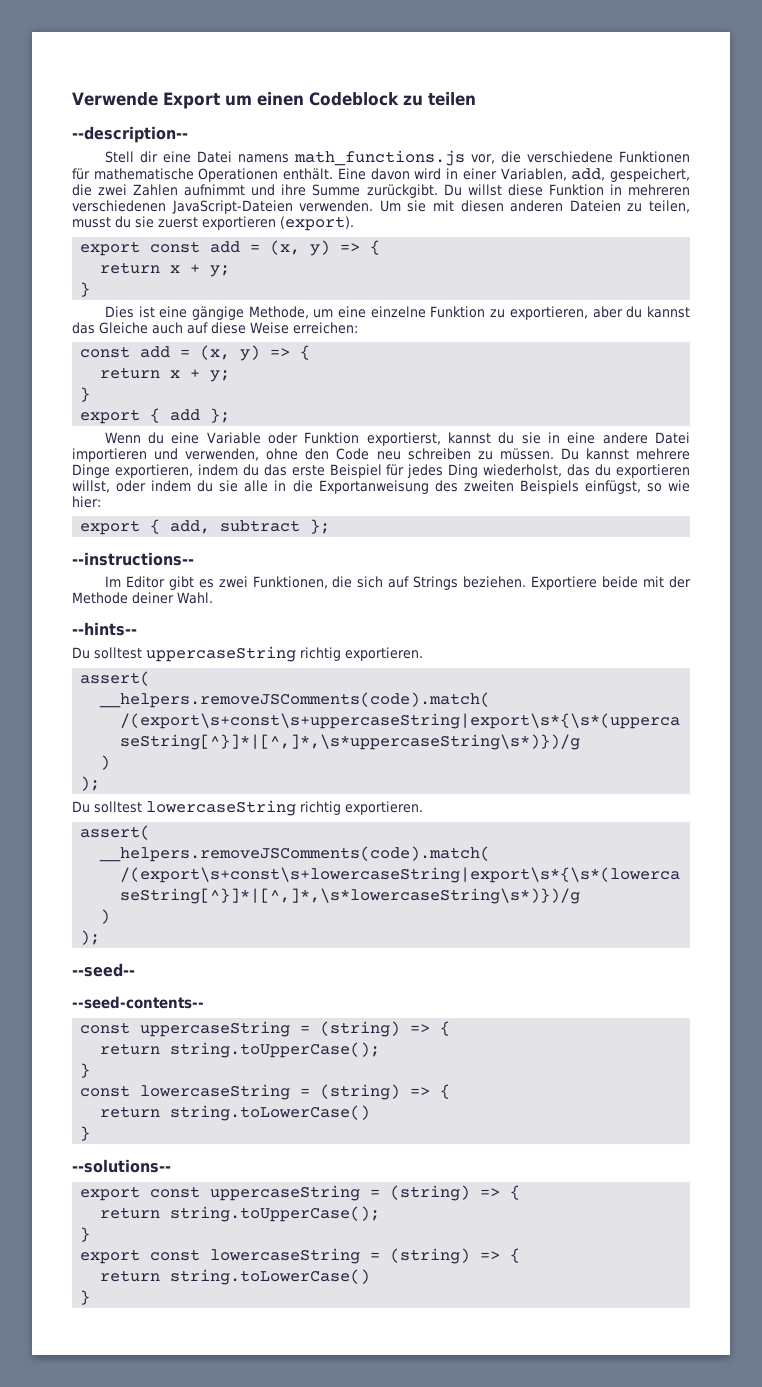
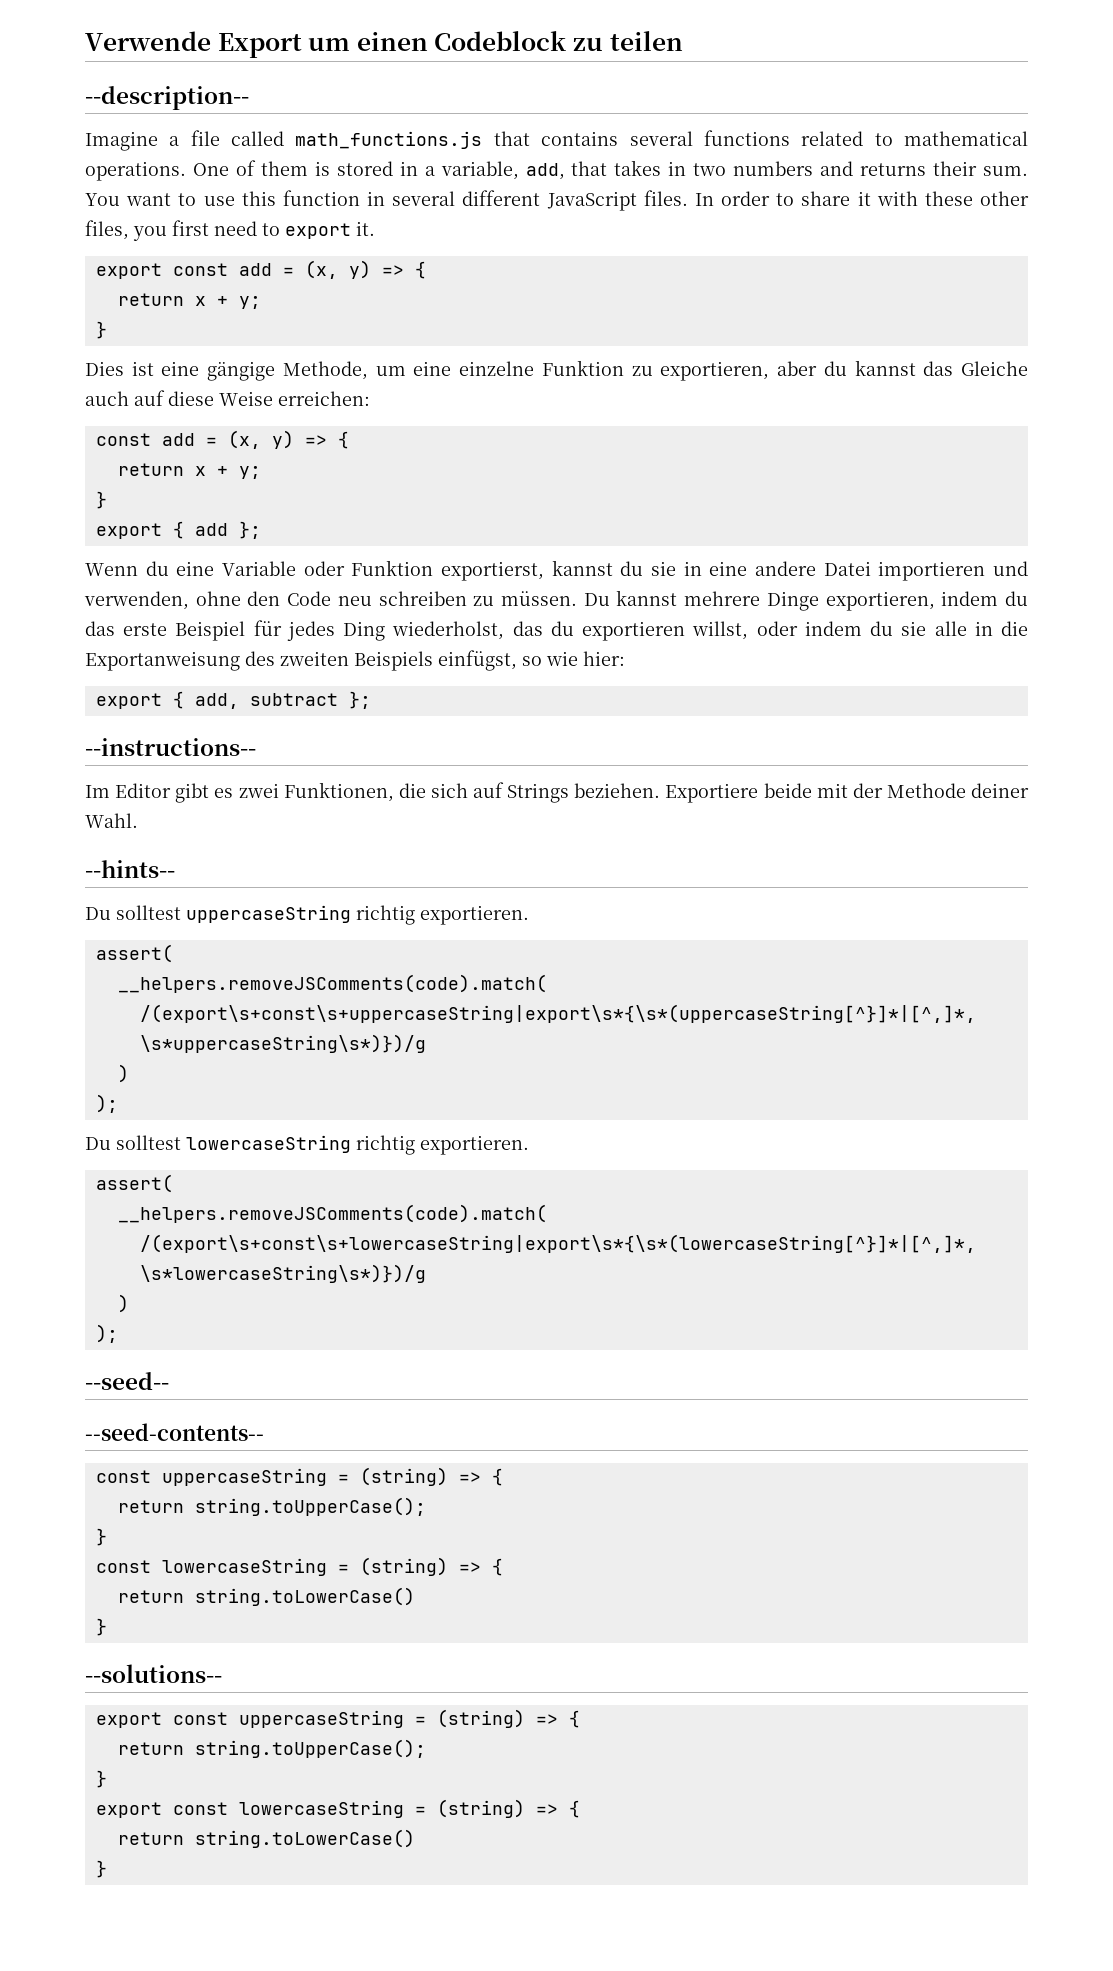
- Stell dir eine Datei namens math_functions.js vor, die verschiedene Funktionen für mathematische Operationen enthält. Eine davon wird in einer Variablen, add, gespeichert, die zwei Zahlen aufnimmt und ihre Summe zurückgibt. Du willst diese Funktion in mehreren verschiedenen JavaScript-Dateien verwenden. Um sie mit diesen anderen Dateien zu teilen, musst du sie zuerst exportieren (export).
+ Imagine a file called math_functions.js that contains several functions related to mathematical operations. One of them is stored in a variable, add, that takes in two numbers and returns their sum. You want to use this function in several different JavaScript files. In order to share it with these other files, you first need to export it.

